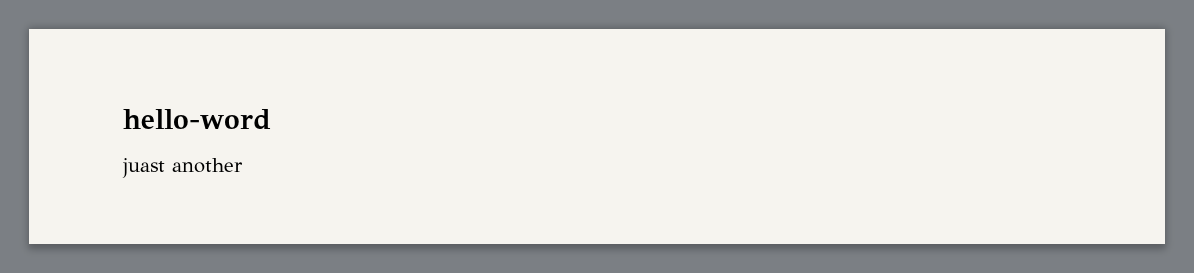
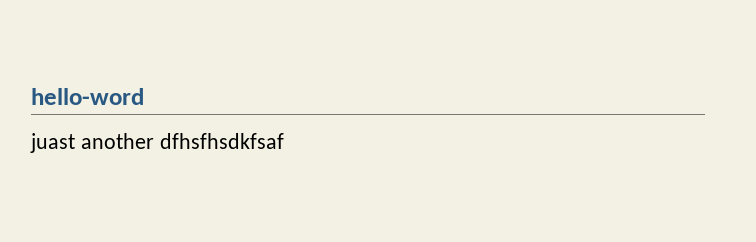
- juast another
+ juast another dfhsfhsdkfsaf

